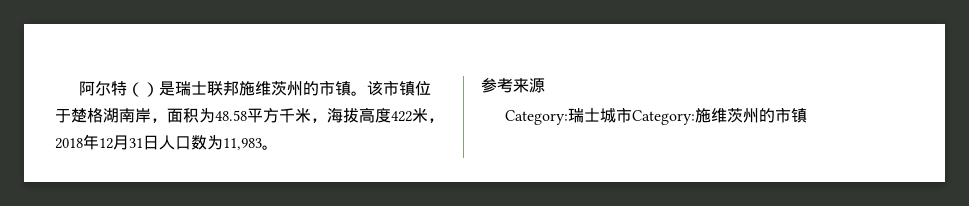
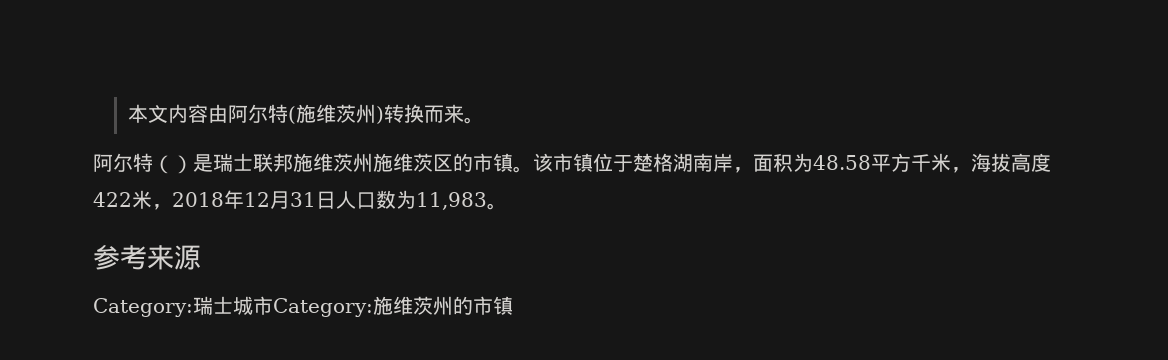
+ 本文内容由阿尔特(施维茨州)转换而来。
- 阿尔特（）是瑞士联邦施维茨州的市镇。
+ 阿尔特（）是瑞士联邦施维茨州施维茨区的市镇。

